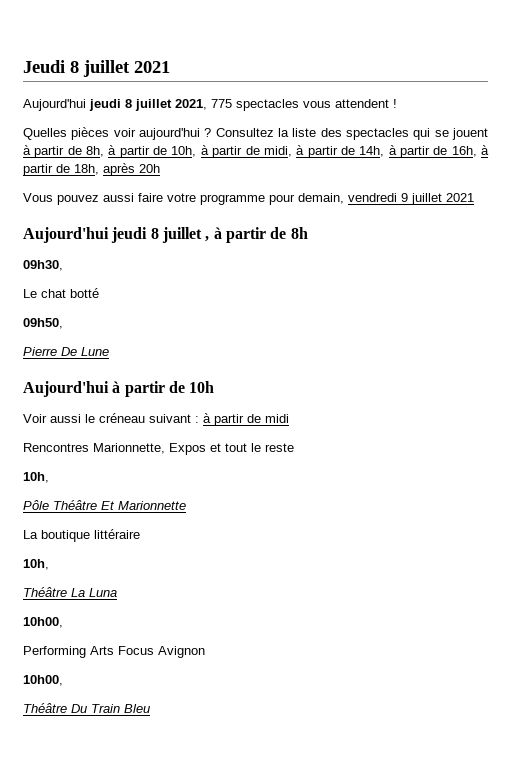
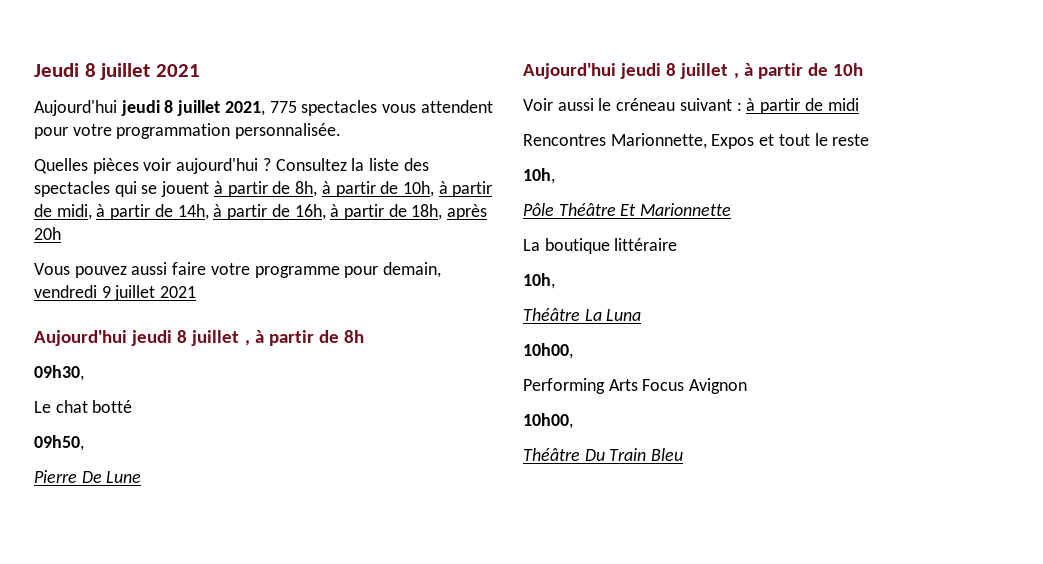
- Aujourd'hui jeudi 8 juillet 2021, 775 spectacles vous attendent !
+ Aujourd'hui jeudi 8 juillet 2021, 775 spectacles vous attendent pour votre programmation personnalisée.
- Aujourd'hui à partir de 10h
+ Aujourd'hui jeudi 8 juillet , à partir de 10h

